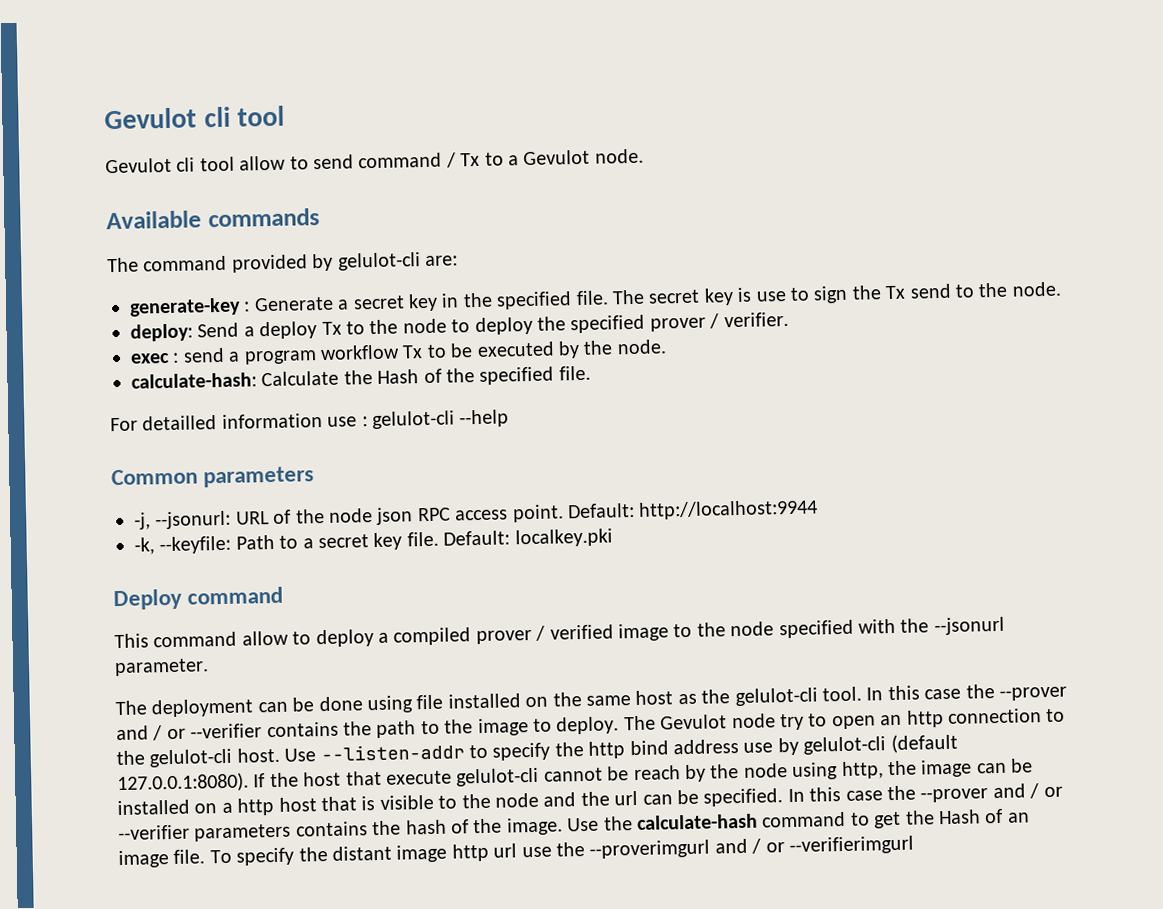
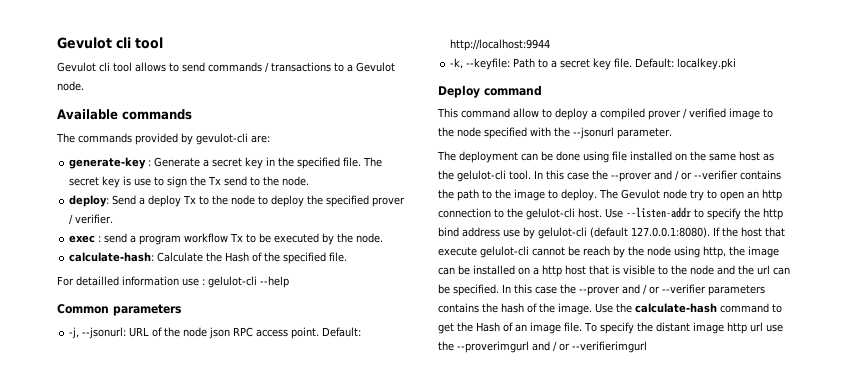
- Gevulot cli tool allow to send command / Tx to a Gevulot node.
+ Gevulot cli tool allows to send commands / transactions to a Gevulot node.
- The command provided by gelulot-cli are:
+ The commands provided by gevulot-cli are:

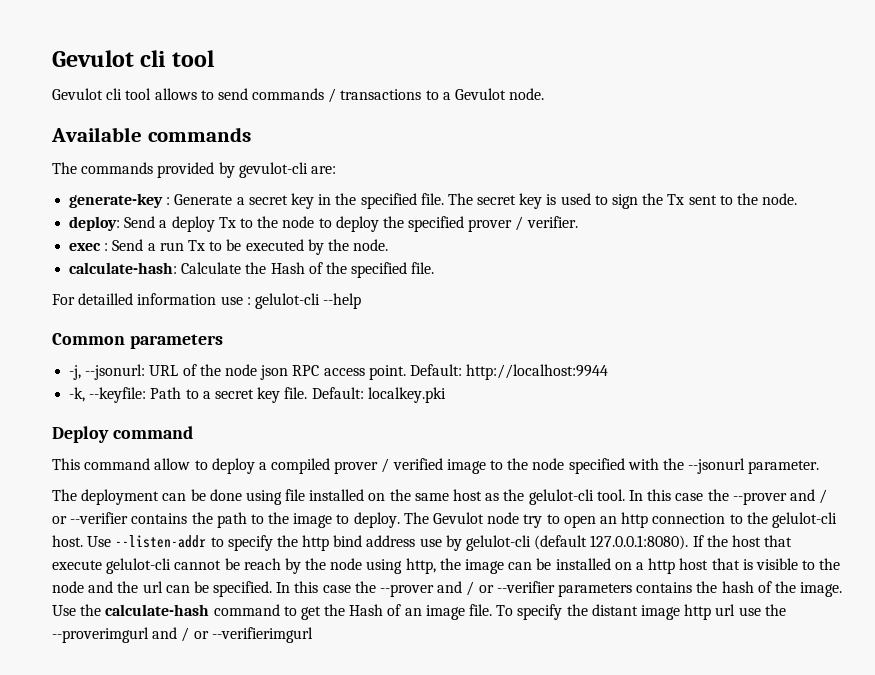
- The secret key is use to sign the Tx send to the node.
+ The secret key is used to sign the Tx sent to the node.
- exec : send a program workflow Tx to be executed by the node.
+ exec : Send a run Tx to be executed by the node.

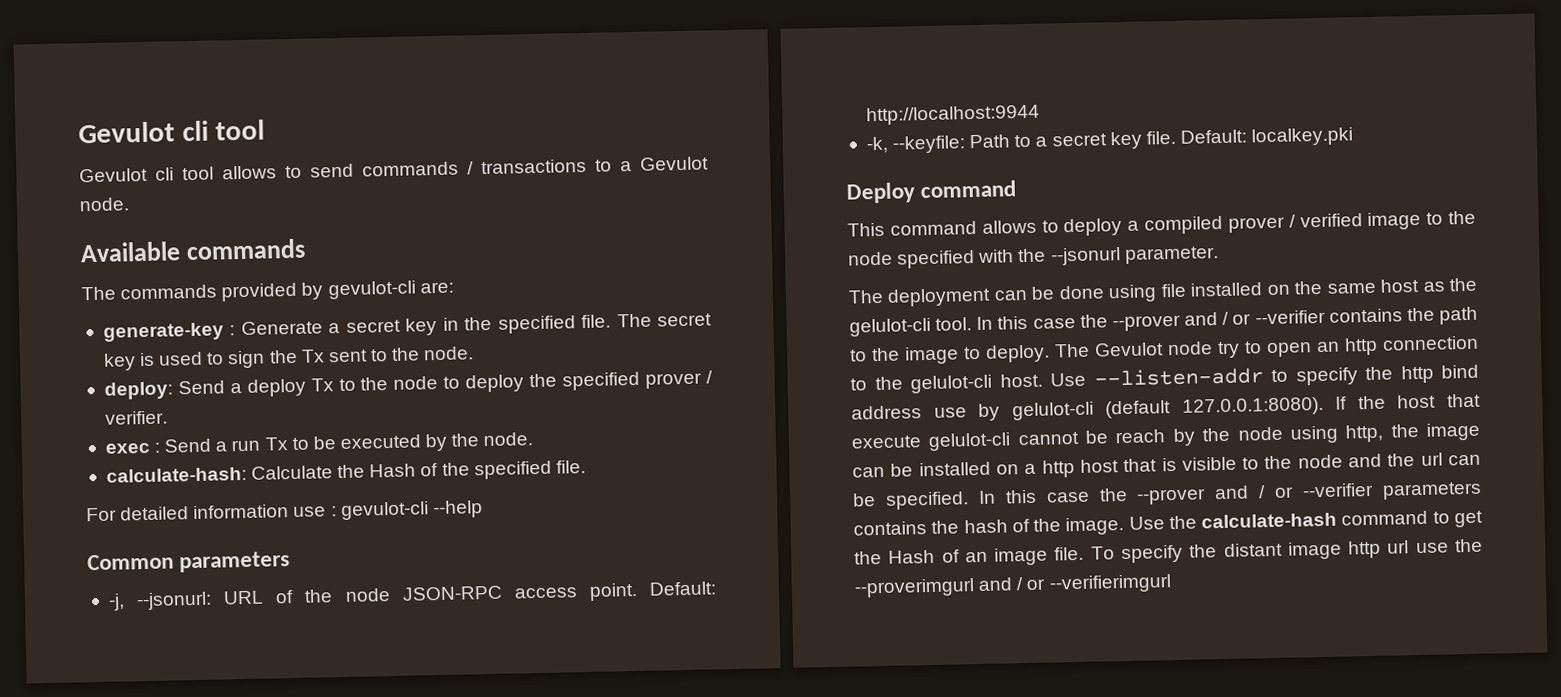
- For detailled information use : gelulot-cli --help
+ For detailed information use : gevulot-cli --help
- -j, --jsonurl: URL of the node json RPC access point.
+ -j, --jsonurl: URL of the node JSON-RPC access point.
- This command allow to deploy a compiled prover / verified image to the node specified with the --jsonurl parameter.
+ This command allows to deploy a compiled prover / verified image to the node specified with the --jsonurl parameter.

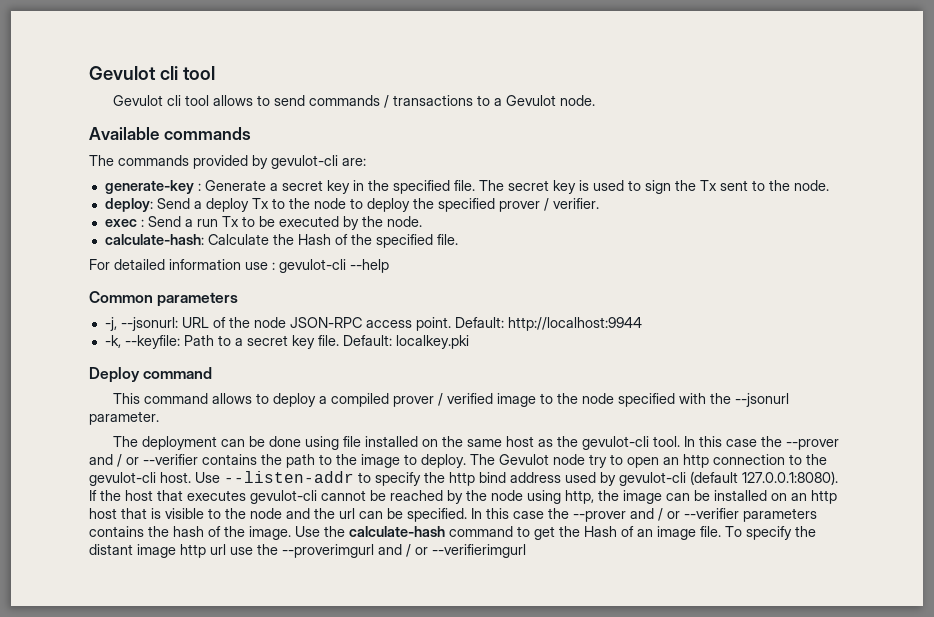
- The deployment can be done using file installed on the same host as the gelulot-cli tool.
+ The deployment can be done using file installed on the same host as the gevulot-cli tool.
- The Gevulot node try to open an http connection to the gelulot-cli host.
+ The Gevulot node try to open an http connection to the gevulot-cli host.
- Use --listen-addr to specify the http bind address use by gelulot-cli (default 127.0.0.1:8080). If the host that execute gelulot-cli cannot be reach by the node using http, the image can be installed on a http host that is visible to the node and the url can be specified.
+ Use --listen-addr to specify the http bind address used by gevulot-cli (default 127.0.0.1:8080). If the host that executes gevulot-cli cannot be reached by the node using http, the image can be installed on an http host that is visible to the node and the url can be specified.

